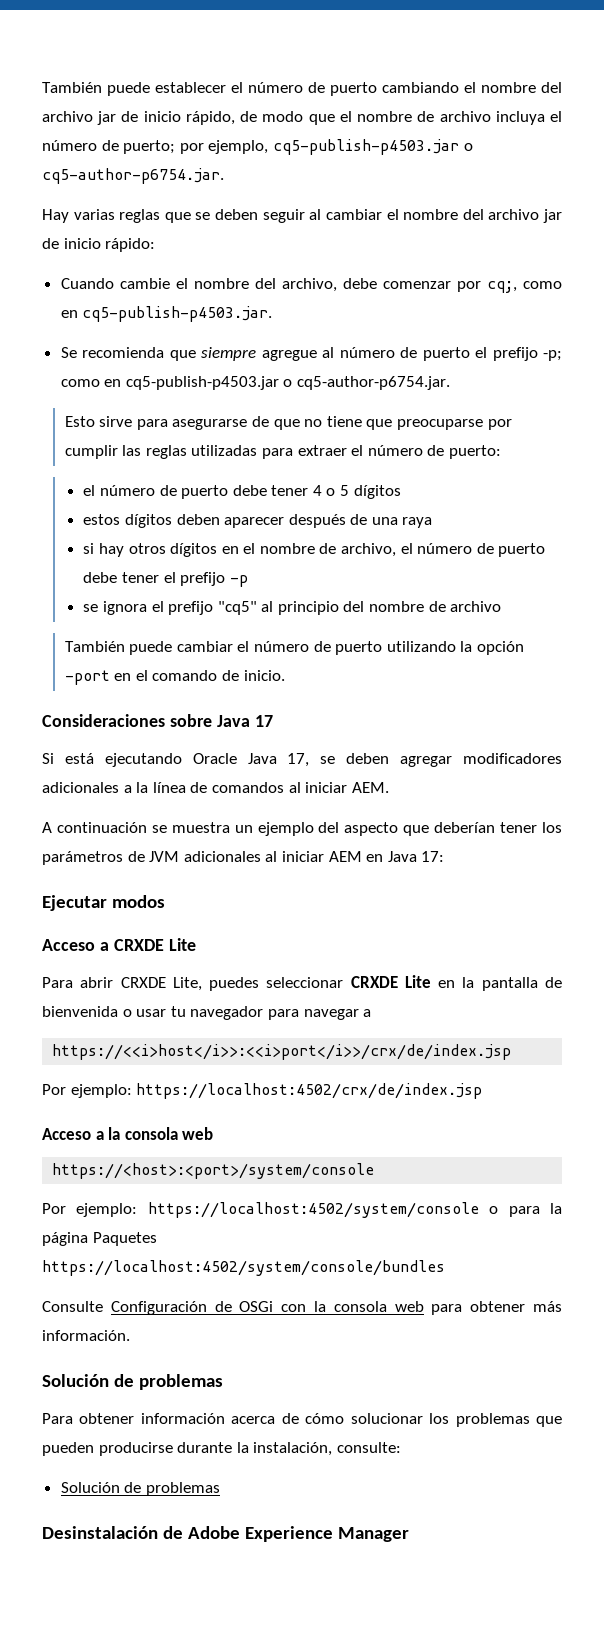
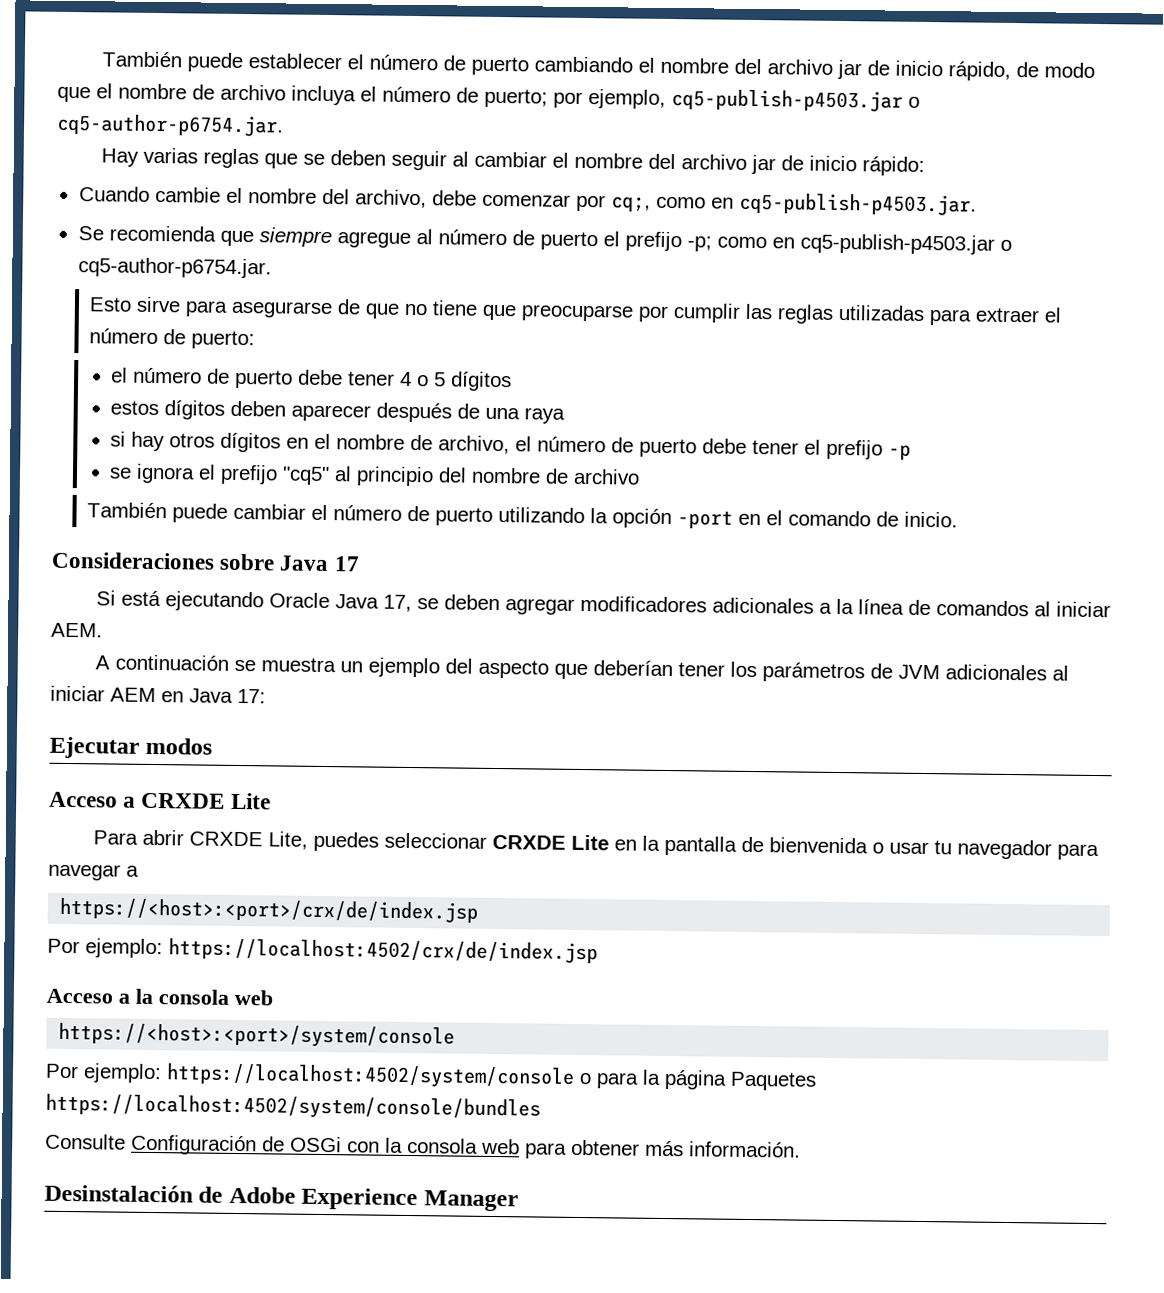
- https://<<i>host</i>>:<<i>port</i>>/crx/de/index.jsp
+ https://<host>:<port>/crx/de/index.jsp
  Consulte Configuración de OSGi con la consola web para obtener más información.
- Solución de problemas
- Para obtener información acerca de cómo solucionar los problemas que pueden producirse durante la instalación, consulte:
- Solución de problemas

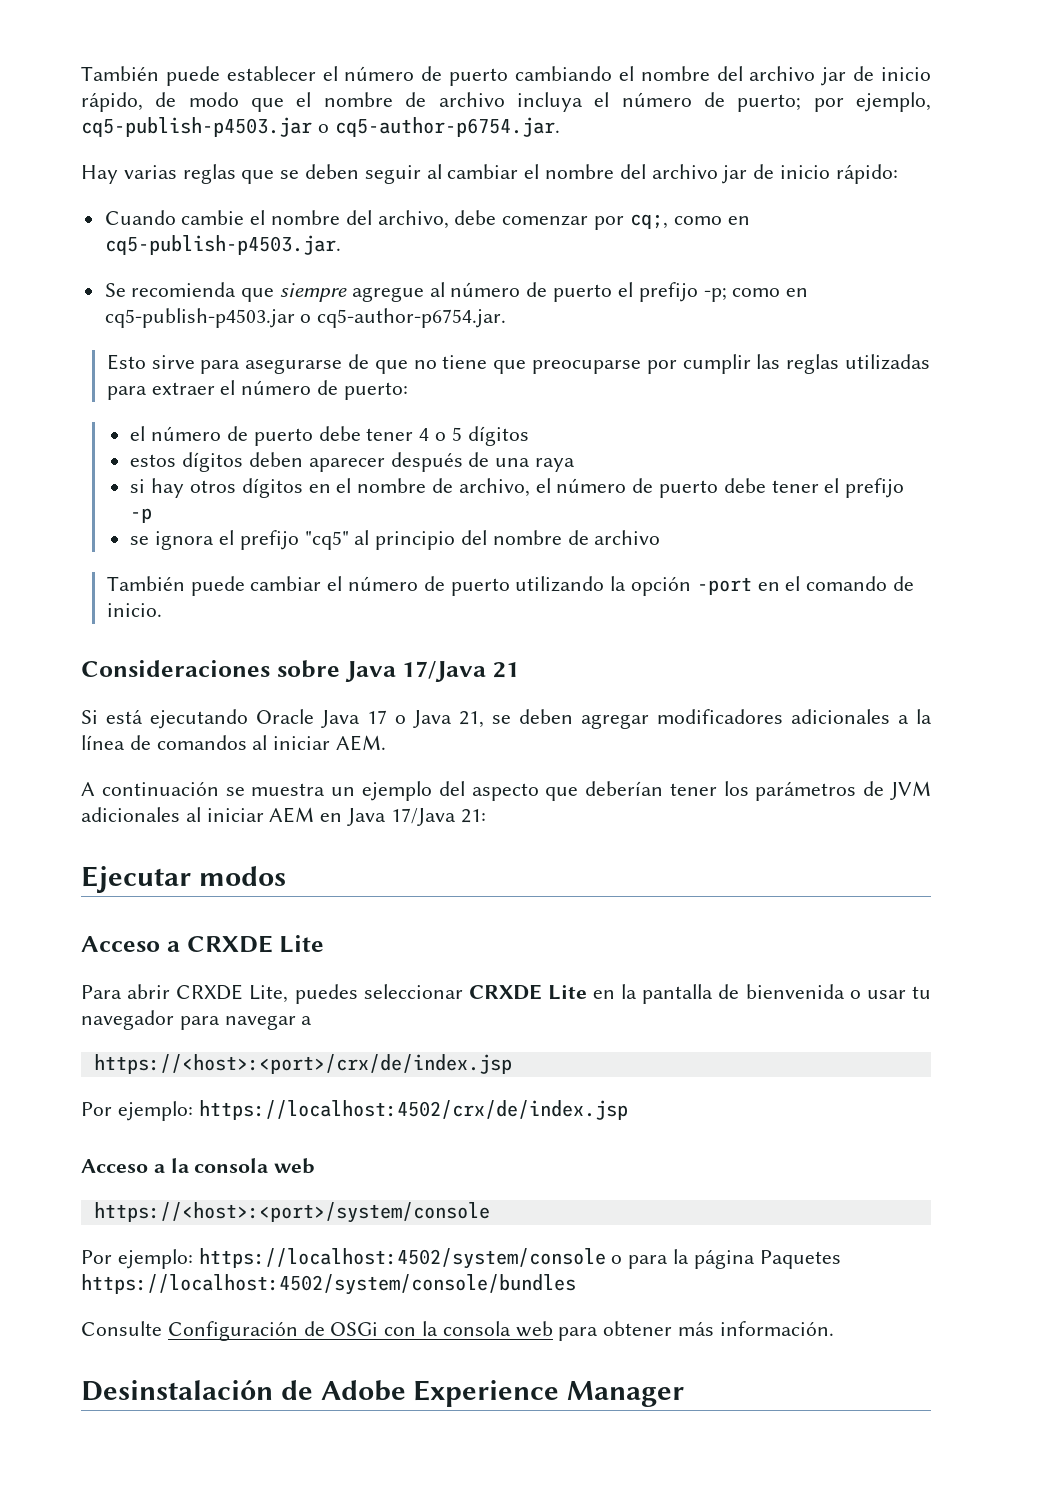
- Consideraciones sobre Java 17
+ Consideraciones sobre Java 17/Java 21
- Si está ejecutando Oracle Java 17, se deben agregar modificadores adicionales a la línea de comandos al iniciar AEM.
+ Si está ejecutando Oracle Java 17 o Java 21, se deben agregar modificadores adicionales a la línea de comandos al iniciar AEM.
- A continuación se muestra un ejemplo del aspecto que deberían tener los parámetros de JVM adicionales al iniciar AEM en Java 17:
+ A continuación se muestra un ejemplo del aspecto que deberían tener los parámetros de JVM adicionales al iniciar AEM en Java 17/Java 21:

